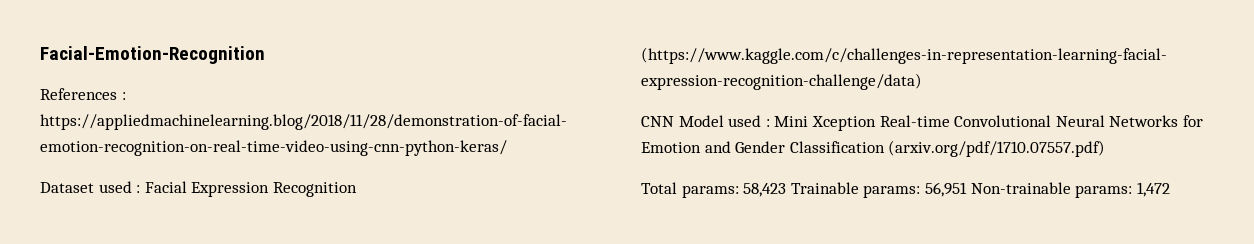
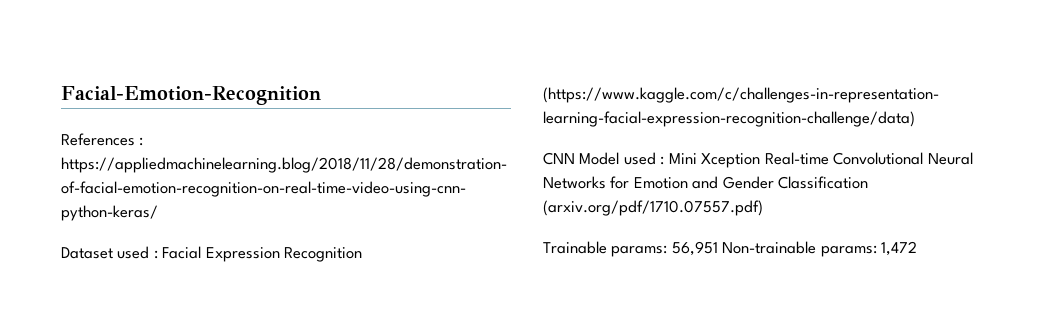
- Total params: 58,423 Trainable params: 56,951 Non-trainable params: 1,472
+ Trainable params: 56,951 Non-trainable params: 1,472

